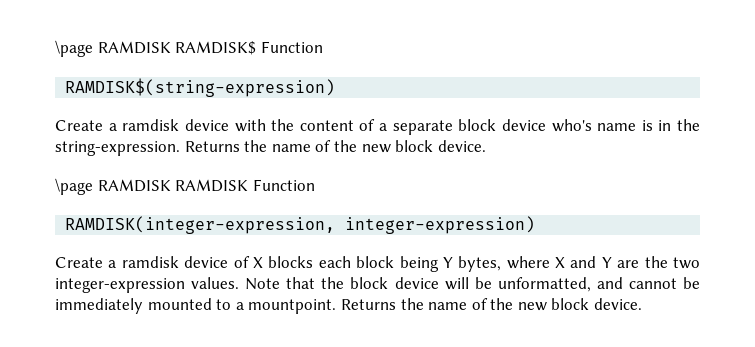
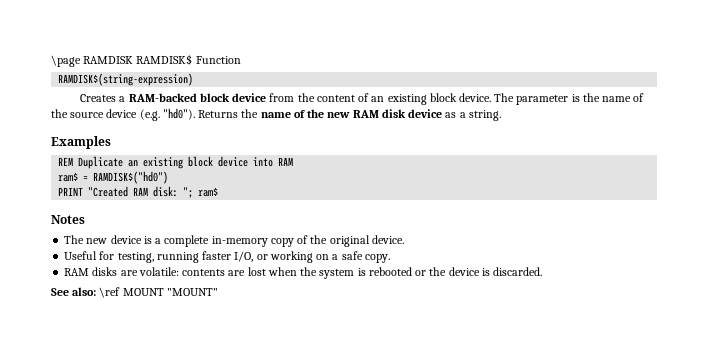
- Create a ramdisk device with the content of a separate block device who's name is in the string-expression. Returns the name of the new block device.
- \page RAMDISK RAMDISK Function
- RAMDISK(integer-expression, integer-expression)
- Create a ramdisk device of X blocks each block being Y bytes, where X and Y are the two integer-expression values. Note that the block device will be unformatted, and cannot be immediately mounted to a mountpoint. Returns the name of the new block device.
+ Creates a RAM-backed block device from the content of an existing block device. The parameter is the name of the source device (e.g. "hd0"). Returns the name of the new RAM disk device as a string.
+ Examples
+ REM Duplicate an existing block device into RAM
+ ram$ = RAMDISK$("hd0")
+ PRINT "Created RAM disk: "; ram$
+ Notes
+ The new device is a complete in-memory copy of the original device.
+ Useful for testing, running faster I/O, or working on a safe copy.
+ RAM disks are volatile: contents are lost when the system is rebooted or the device is discarded.
+ See also: \ref MOUNT "MOUNT"

